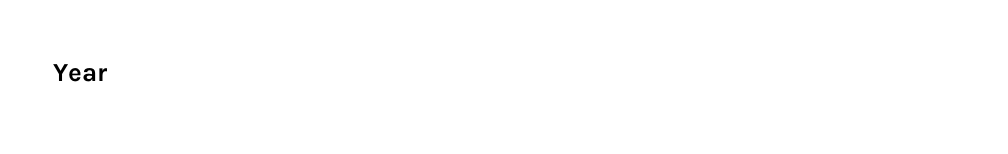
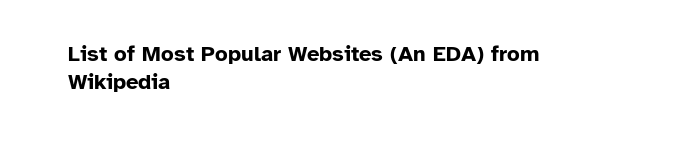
- Year
+ List of Most Popular Websites (An EDA) from Wikipedia

